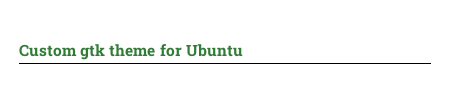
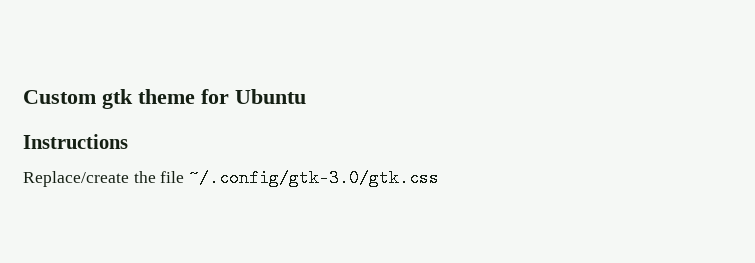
+ Instructions
+ Replace/create the file ~/.config/gtk-3.0/gtk.css

